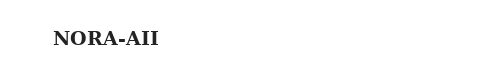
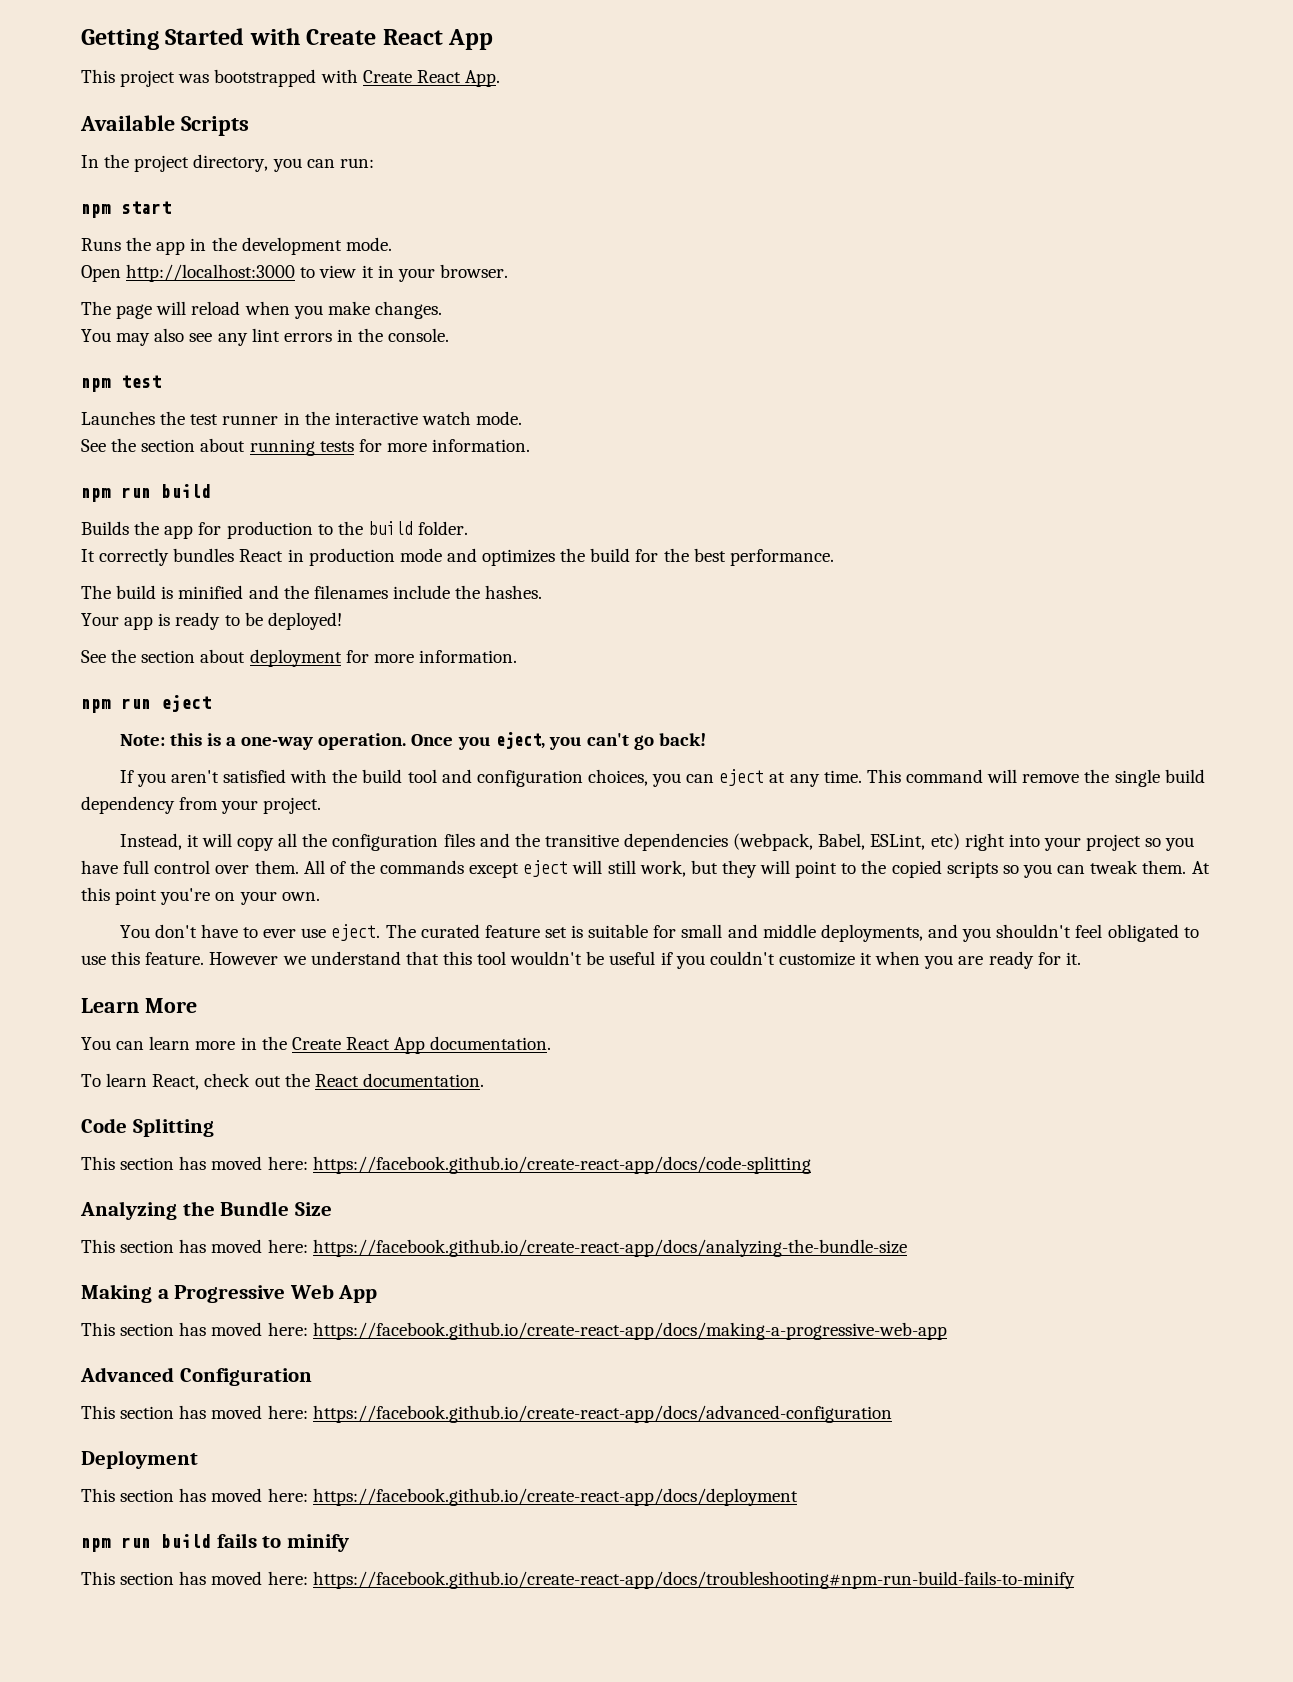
- NORA-AII
+ Getting Started with Create React App
+ This project was bootstrapped with Create React App.
+ Available Scripts
+ In the project directory, you can run:
+ npm start
+ Runs the app in the development mode.
+ Open http://localhost:3000 to view it in your browser.
+ The page will reload when you make changes.
+ You may also see any lint errors in the console.
+ npm test
+ Launches the test runner in the interactive watch mode.
+ See the section about running tests for more information.
+ npm run build
+ Builds the app for production to the build folder.
+ It correctly bundles React in production mode and optimizes the build for the best performance.
+ The build is minified and the filenames include the hashes.
+ Your app is ready to be deployed!
+ See the section about deployment for more information.
+ npm run eject
+ Note: this is a one-way operation. Once you eject, you can't go back!
+ If you aren't satisfied with the build tool and configuration choices, you can eject at any time. This command will remove the single build dependency from your project.
+ Instead, it will copy all the configuration files and the transitive dependencies (webpack, Babel, ESLint, etc) right into your project so you have full control over them. All of the commands except eject will still work, but they will point to the copied scripts so you can tweak them. At this point you're on your own.
+ You don't have to ever use eject. The curated feature set is suitable for small and middle deployments, and you shouldn't feel obligated to use this feature. However we understand that this tool wouldn't be useful if you couldn't customize it when you are ready for it.
+ Learn More
+ You can learn more in the Create React App documentation.
+ To learn React, check out the React documentation.
+ Code Splitting
+ This section has moved here: https://facebook.github.io/create-react-app/docs/code-splitting
+ Analyzing the Bundle Size
+ This section has moved here: https://facebook.github.io/create-react-app/docs/analyzing-the-bundle-size
+ Making a Progressive Web App
+ This section has moved here: https://facebook.github.io/create-react-app/docs/making-a-progressive-web-app
+ Advanced Configuration
+ This section has moved here: https://facebook.github.io/create-react-app/docs/advanced-configuration
+ Deployment
+ This section has moved here: https://facebook.github.io/create-react-app/docs/deployment
+ npm run build fails to minify
+ This section has moved here: https://facebook.github.io/create-react-app/docs/troubleshooting#npm-run-build-fails-to-minify

